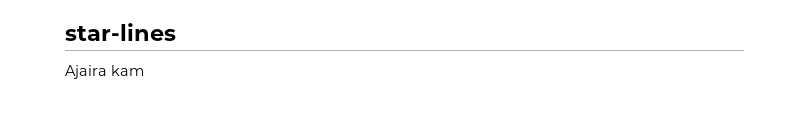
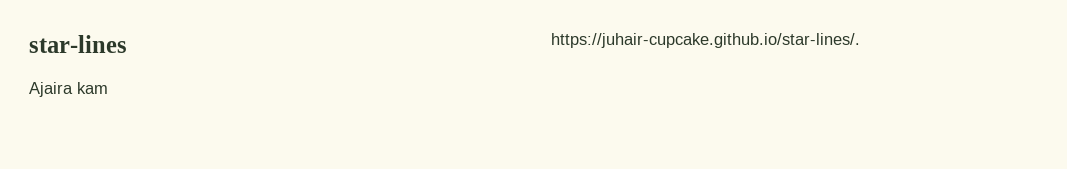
+ https://juhair-cupcake.github.io/star-lines/.

